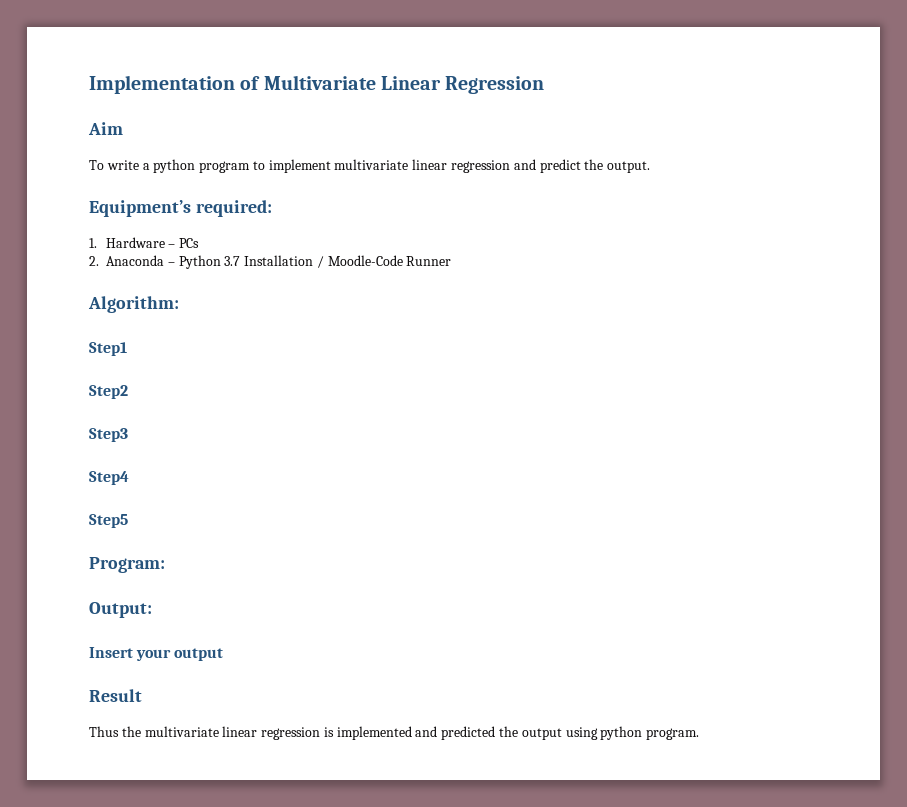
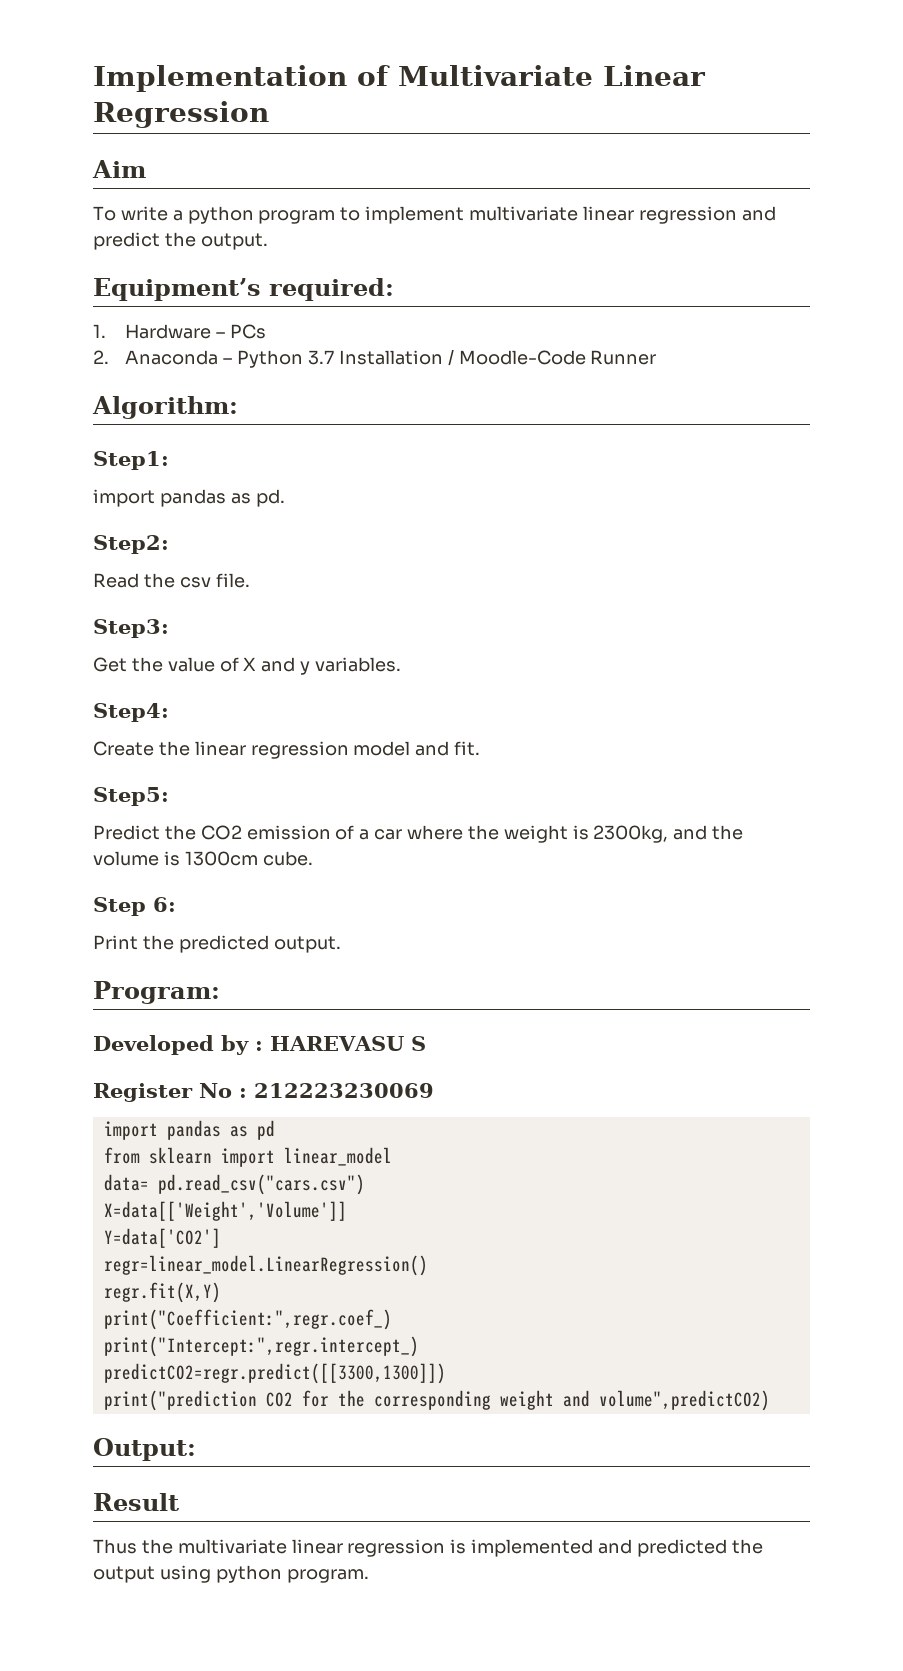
- Step1
- Step2
- Step3
- Step4
- Step5
+ Step1:
+ import pandas as pd.
+ Step2:
+ Read the csv file.
+ Step3:
+ Get the value of X and y variables.
+ Step4:
+ Create the linear regression model and fit.
+ Step5:
+ Predict the CO2 emission of a car where the weight is 2300kg, and the volume is 1300cm cube.
+ Step 6:
+ Print the predicted output.
  Program:
+ Developed by : HAREVASU S
+ Register No : 212223230069
+ import pandas as pd
+ from sklearn import linear_model
+ data= pd.read_csv("cars.csv")
+ X=data[['Weight','Volume']]
+ Y=data['CO2']
+ regr=linear_model.LinearRegression()
+ regr.fit(X,Y)
+ print("Coefficient:",regr.coef_)
+ print("Intercept:",regr.intercept_)
+ predictCO2=regr.predict([[3300,1300]])
+ print("prediction CO2 for the corresponding weight and volume",predictCO2)
  Output:
- Insert your output

